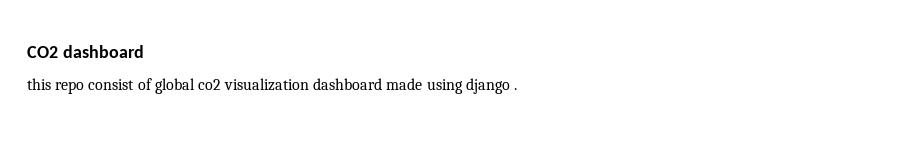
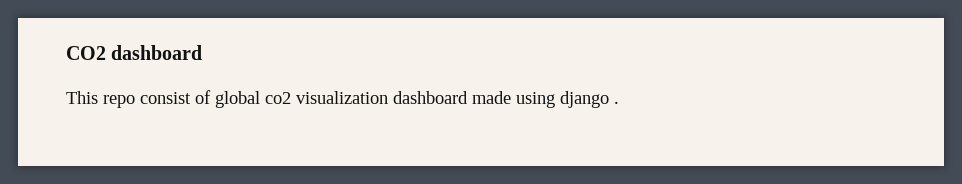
- this repo consist of global co2 visualization dashboard made using django .
+ This repo consist of global co2 visualization dashboard made using django .

